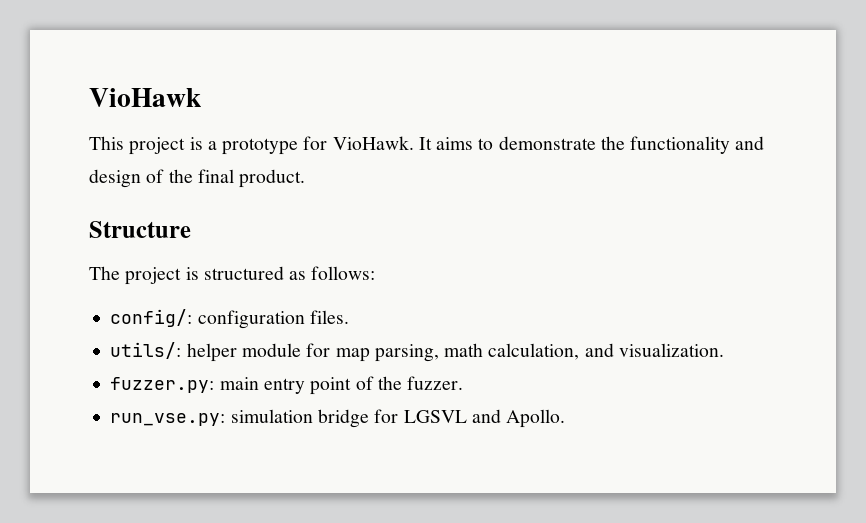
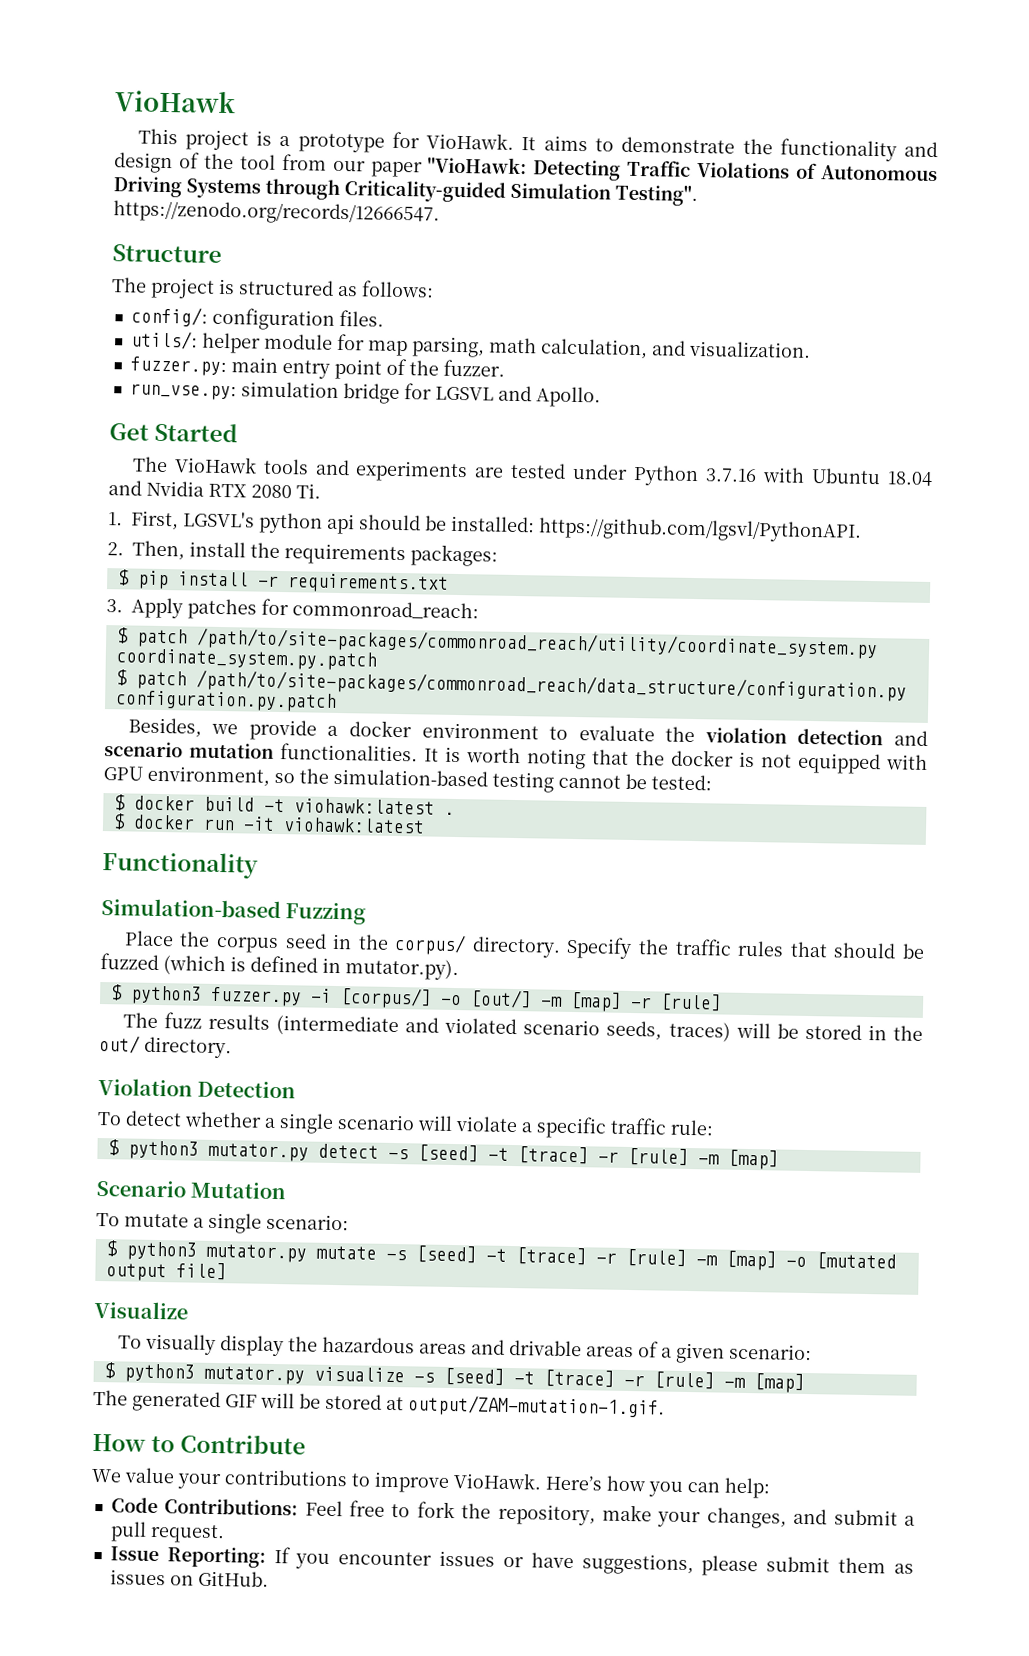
- It aims to demonstrate the functionality and design of the final product.
+ It aims to demonstrate the functionality and design of the tool from our paper "VioHawk: Detecting Traffic Violations of Autonomous Driving Systems through Criticality-guided Simulation Testing". https://zenodo.org/records/12666547.
+ Get Started
+ The VioHawk tools and experiments are tested under Python 3.7.16 with Ubuntu 18.04 and Nvidia RTX 2080 Ti.
+ 1. First, LGSVL's python api should be installed: https://github.com/lgsvl/PythonAPI.
+ 2. Then, install the requirements packages:
+ $ pip install -r requirements.txt
+ 3. Apply patches for commonroad_reach:
+ $ patch /path/to/site-packages/commonroad_reach/utility/coordinate_system.py coordinate_system.py.patch
+ $ patch /path/to/site-packages/commonroad_reach/data_structure/configuration.py configuration.py.patch
+ Besides, we provide a docker environment to evaluate the violation detection and scenario mutation functionalities. It is worth noting that the docker is not equipped with GPU environment, so the simulation-based testing cannot be tested:
+ $ docker build -t viohawk:latest .
+ $ docker run -it viohawk:latest
+ Functionality
+ Simulation-based Fuzzing
+ Place the corpus seed in the corpus/ directory. Specify the traffic rules that should be fuzzed (which is defined in mutator.py).
+ $ python3 fuzzer.py -i [corpus/] -o [out/] -m [map] -r [rule]
+ The fuzz results (intermediate and violated scenario seeds, traces) will be stored in the out/ directory.
+ Violation Detection
+ To detect whether a single scenario will violate a specific traffic rule:
+ $ python3 mutator.py detect -s [seed] -t [trace] -r [rule] -m [map]
+ Scenario Mutation
+ To mutate a single scenario:
+ $ python3 mutator.py mutate -s [seed] -t [trace] -r [rule] -m [map] -o [mutated output file]
+ Visualize
+ To visually display the hazardous areas and drivable areas of a given scenario:
+ $ python3 mutator.py visualize -s [seed] -t [trace] -r [rule] -m [map]
+ The generated GIF will be stored at output/ZAM-mutation-1.gif.
+ How to Contribute
+ We value your contributions to improve VioHawk. Here’s how you can help:
+ Code Contributions: Feel free to fork the repository, make your changes, and submit a pull request.
+ Issue Reporting: If you encounter issues or have suggestions, please submit them as issues on GitHub.

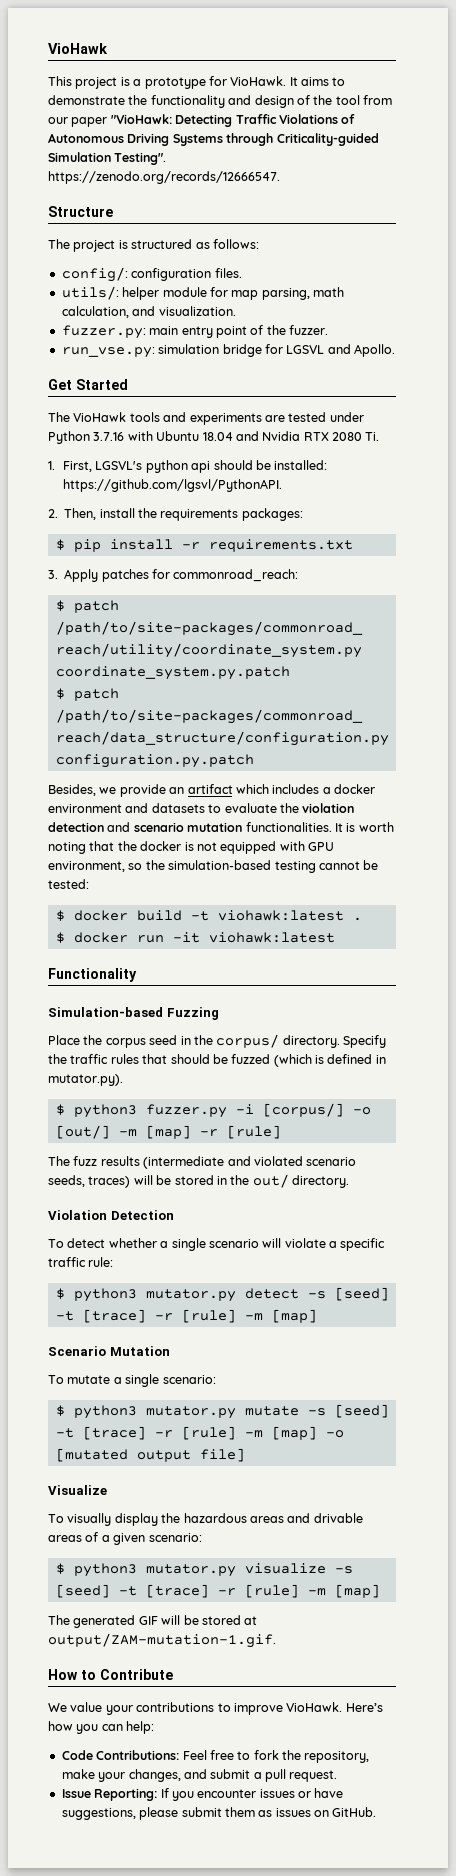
- Besides, we provide a docker environment to evaluate the violation detection and scenario mutation functionalities.
+ Besides, we provide an artifact which includes a docker environment and datasets to evaluate the violation detection and scenario mutation functionalities.

